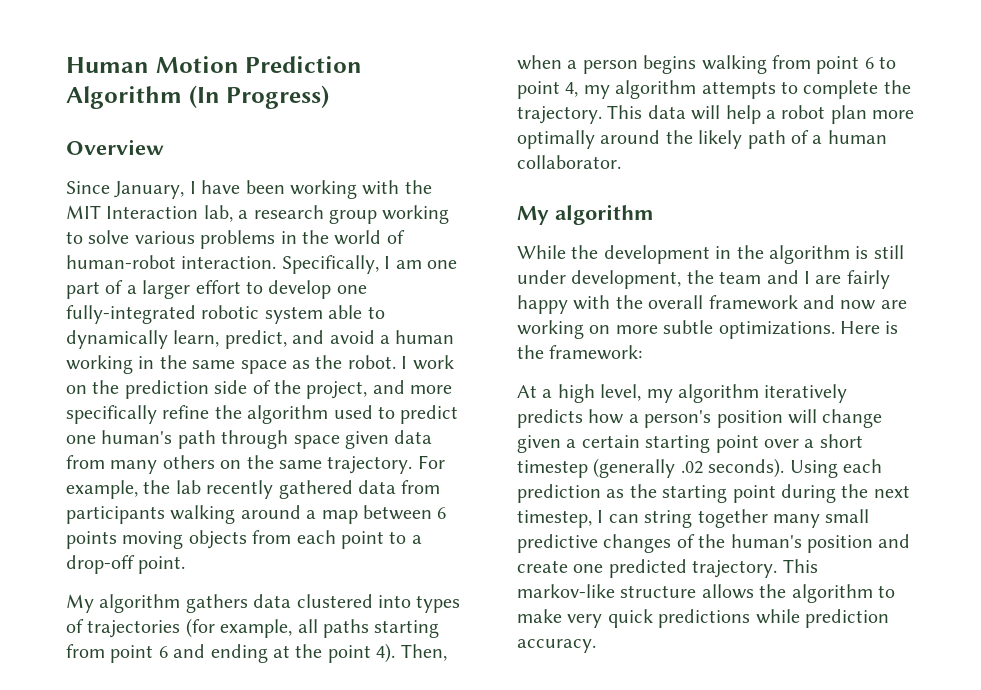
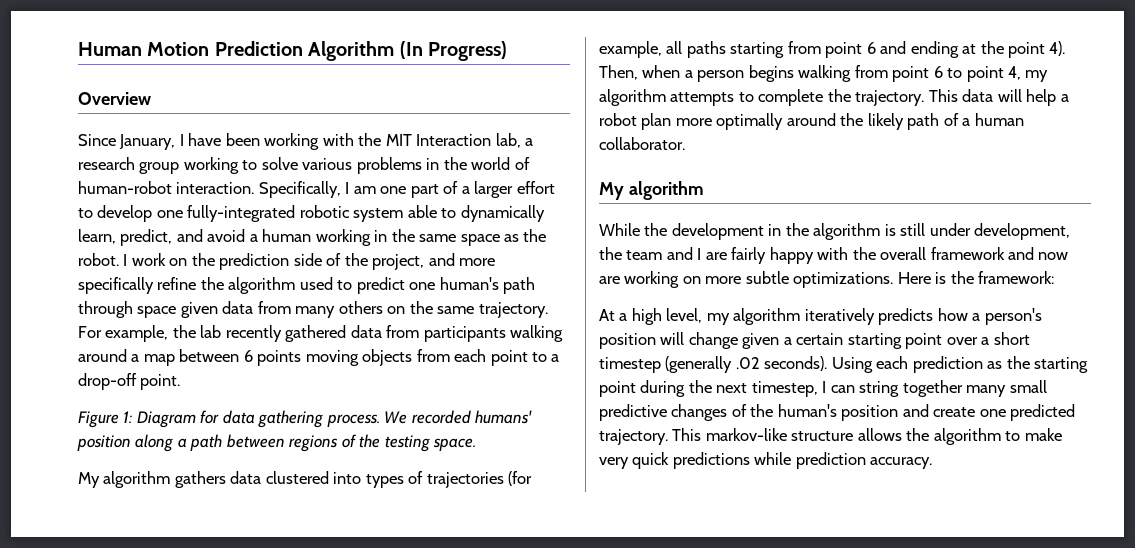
+ Figure 1: Diagram for data gathering process. We recorded humans' position along a path between regions of the testing space.

